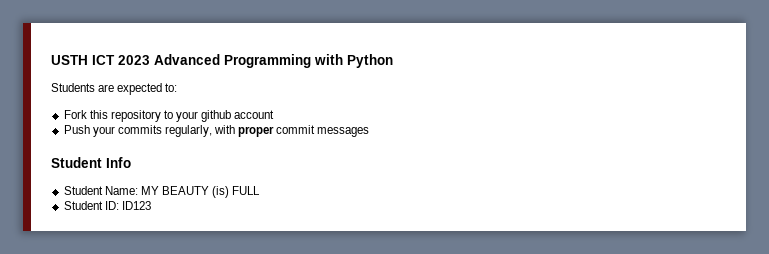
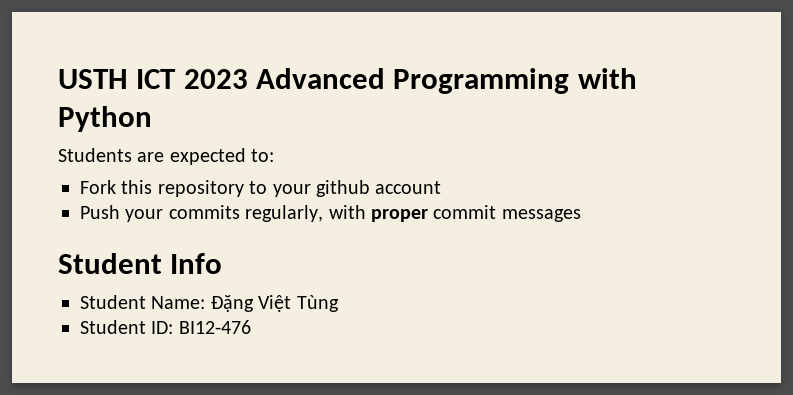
- Student Name: MY BEAUTY (is) FULL
+ Student Name: Đặng Việt Tùng
- Student ID: ID123
+ Student ID: BI12-476

